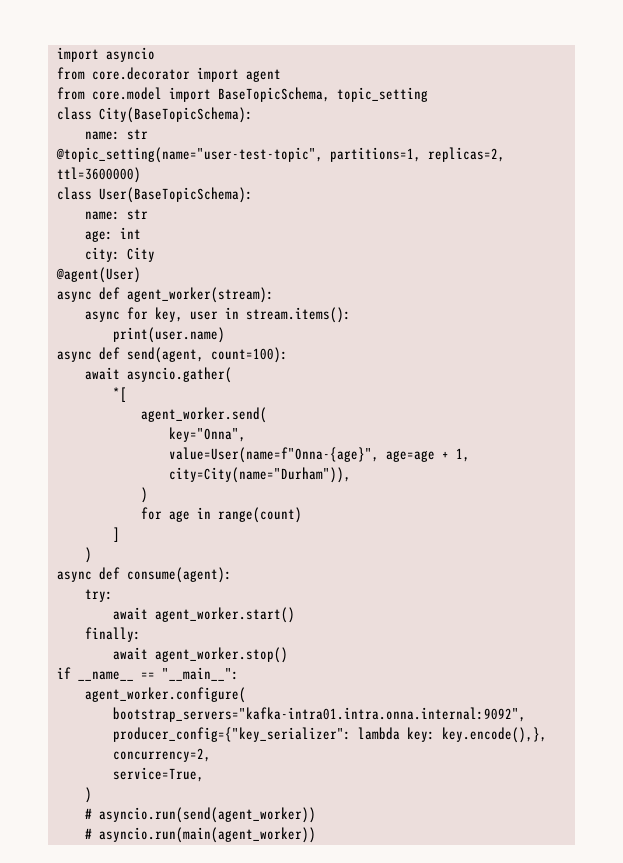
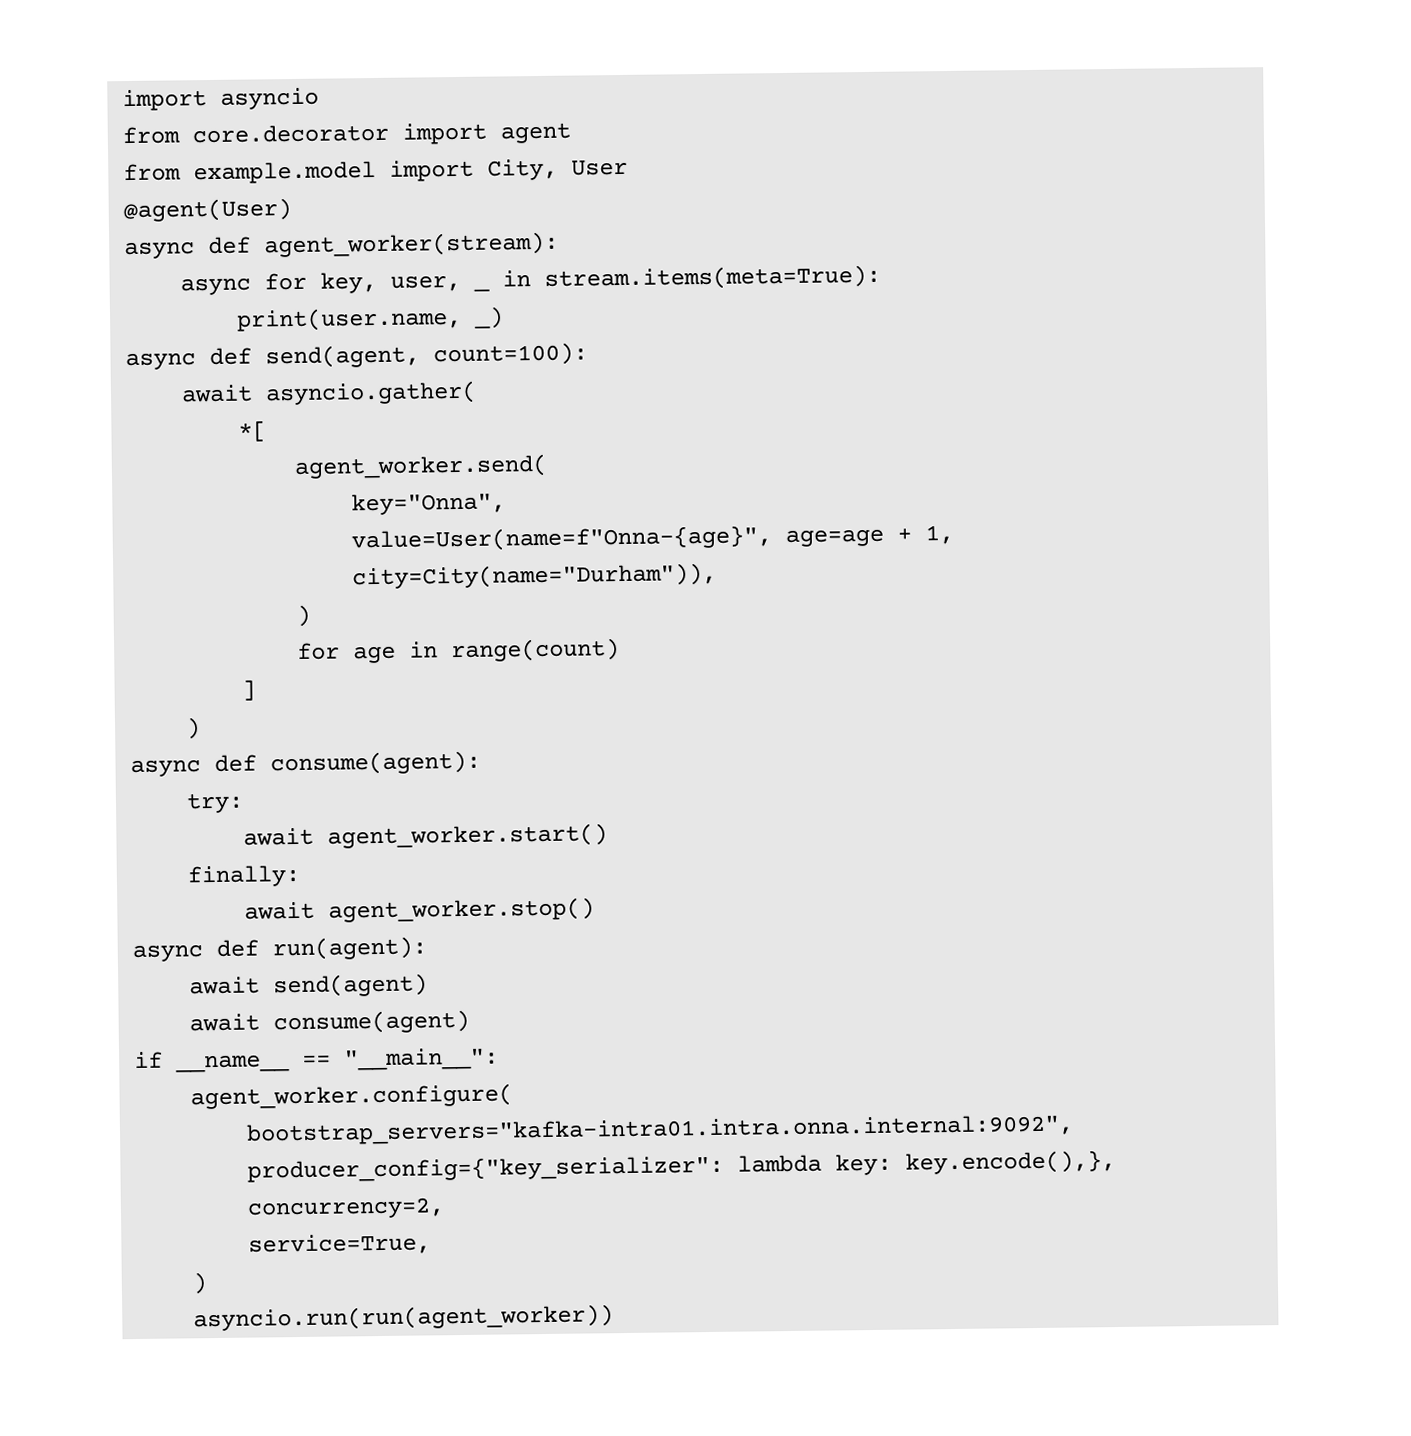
- from core.model import BaseTopicSchema, topic_setting
- class City(BaseTopicSchema):
- name: str
- @topic_setting(name="user-test-topic", partitions=1, replicas=2, ttl=3600000)
- class User(BaseTopicSchema):
- name: str
- age: int
- city: City
+ from example.model import City, User
- async for key, user in stream.items():
- print(user.name)
+ async for key, user, _ in stream.items(meta=True):
+ print(user.name, _)
+ async def run(agent):
+ await send(agent)
+ await consume(agent)
- # asyncio.run(send(agent_worker))
- # asyncio.run(main(agent_worker))
+ asyncio.run(run(agent_worker))

